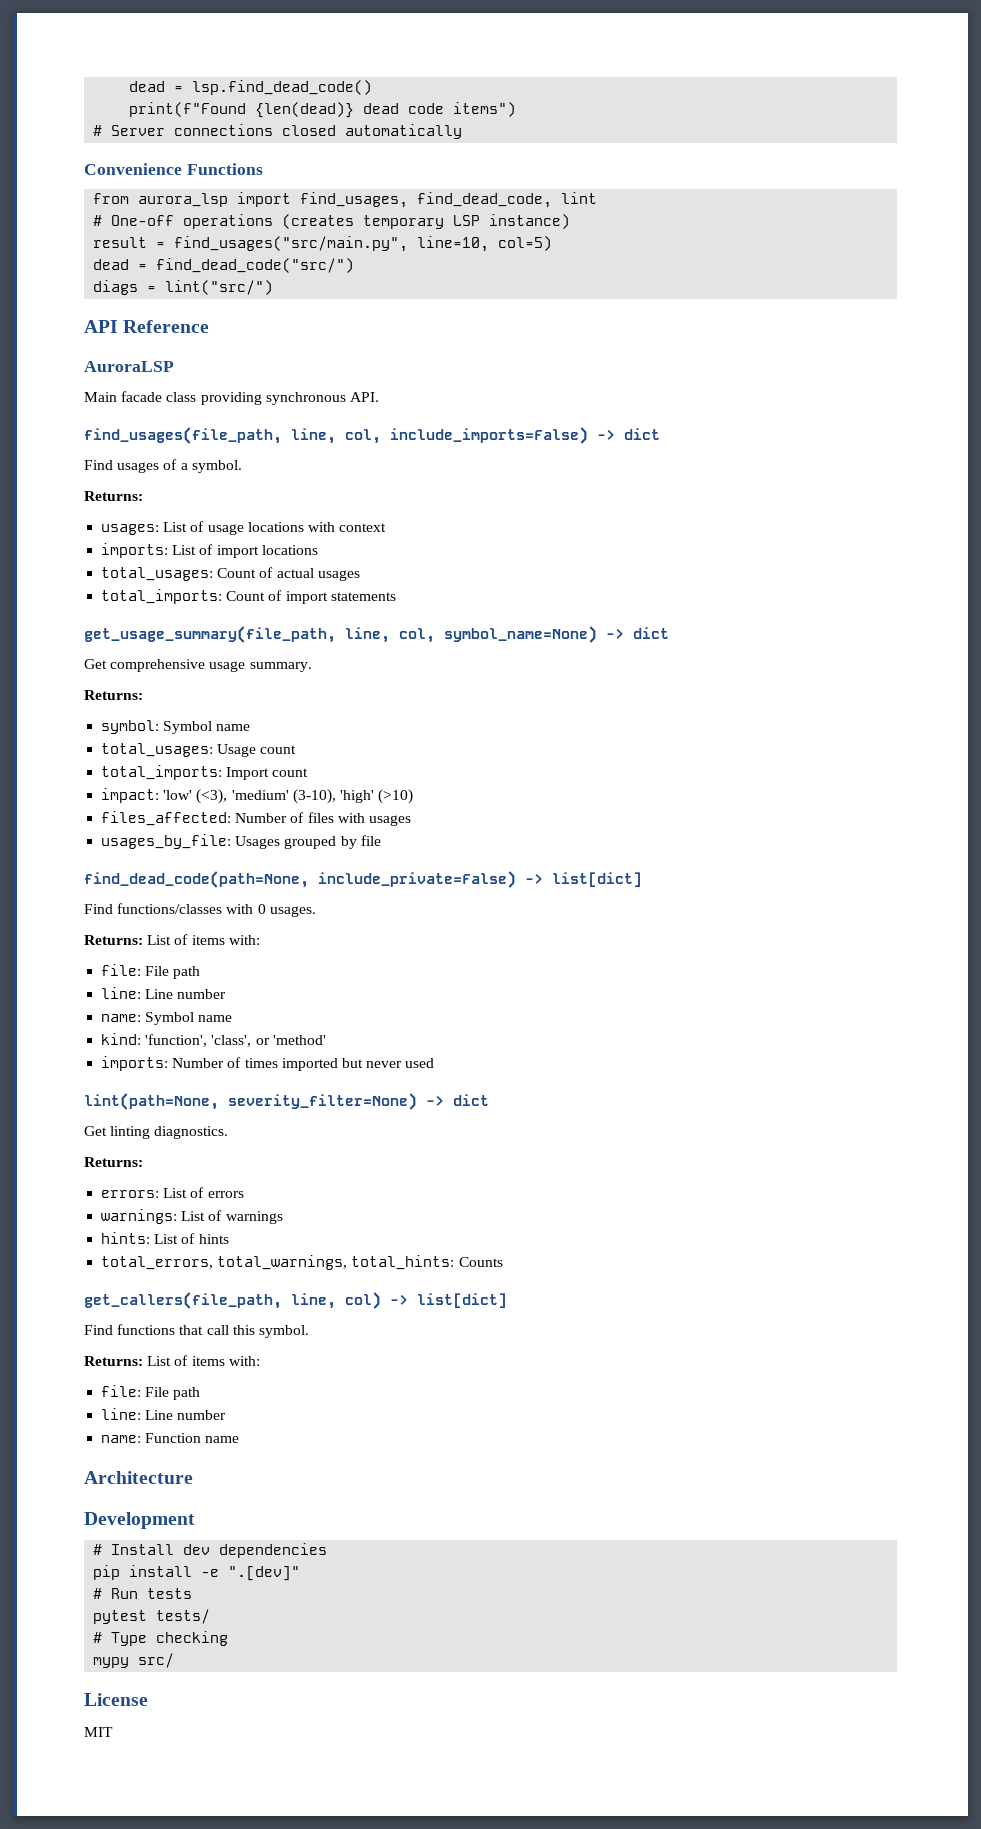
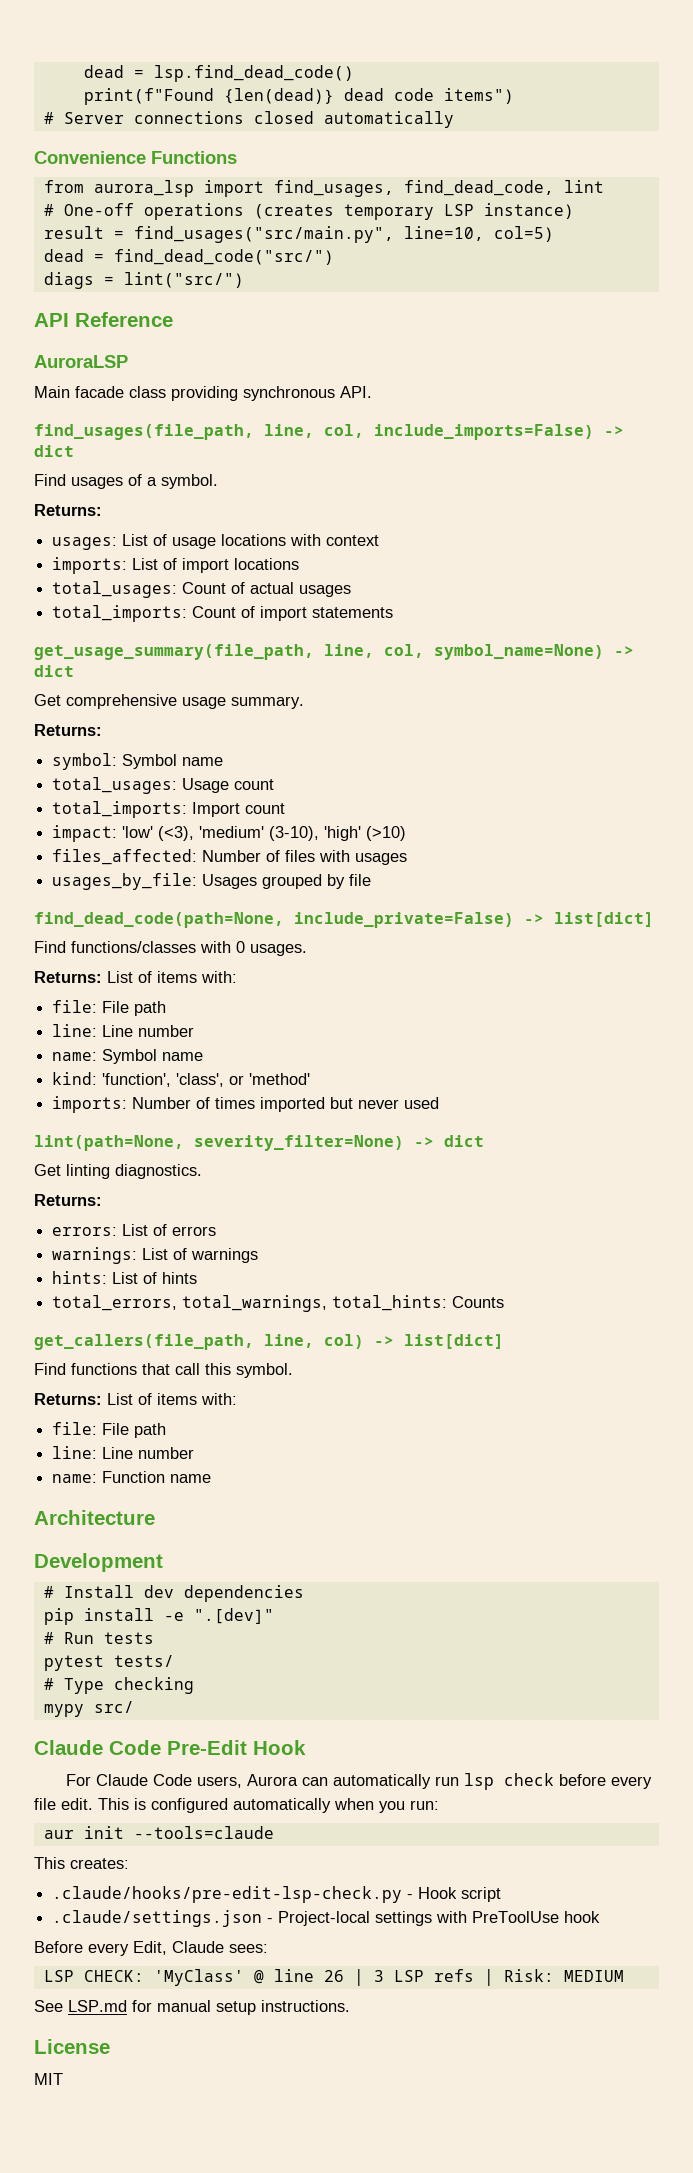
+ Claude Code Pre-Edit Hook
+ For Claude Code users, Aurora can automatically run lsp check before every file edit. This is configured automatically when you run:
+ aur init --tools=claude
+ This creates:
+ .claude/hooks/pre-edit-lsp-check.py - Hook script
+ .claude/settings.json - Project-local settings with PreToolUse hook
+ Before every Edit, Claude sees:
+ LSP CHECK: 'MyClass' @ line 26 | 3 LSP refs | Risk: MEDIUM
+ See LSP.md for manual setup instructions.

